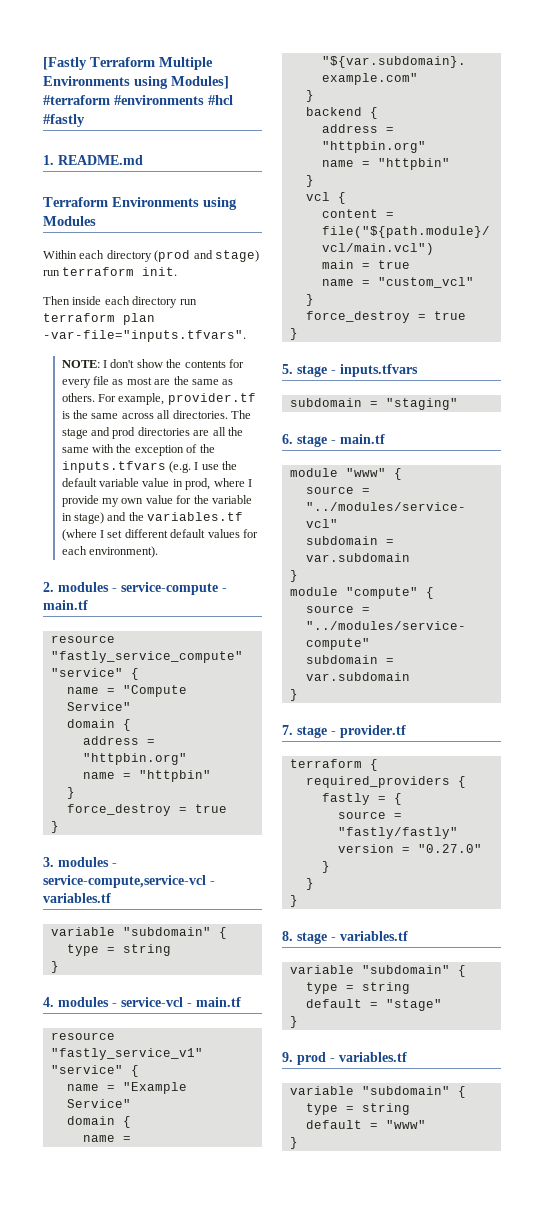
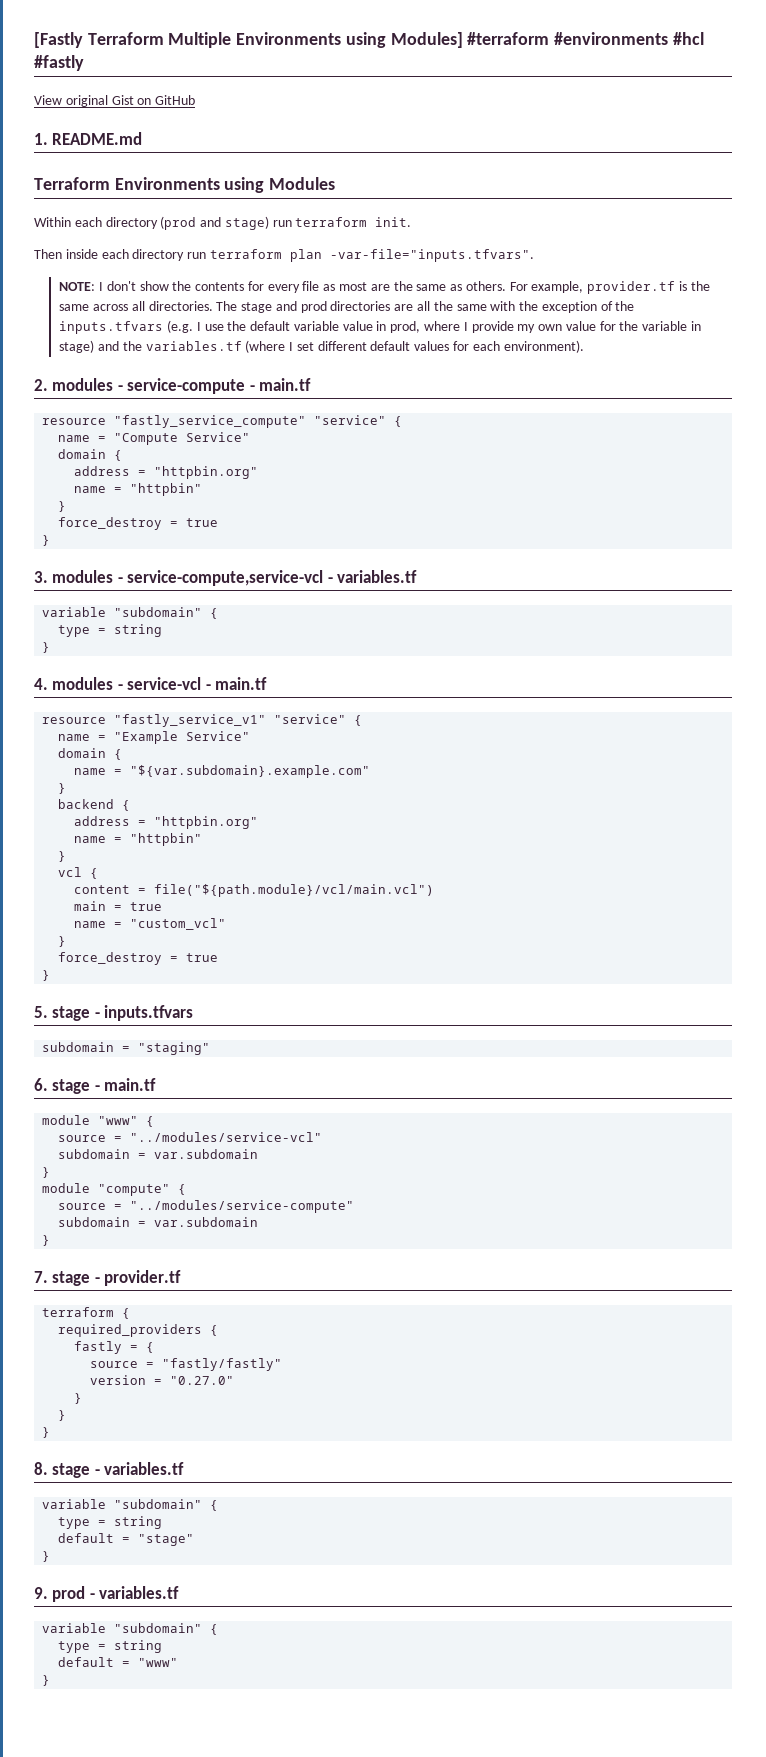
+ View original Gist on GitHub

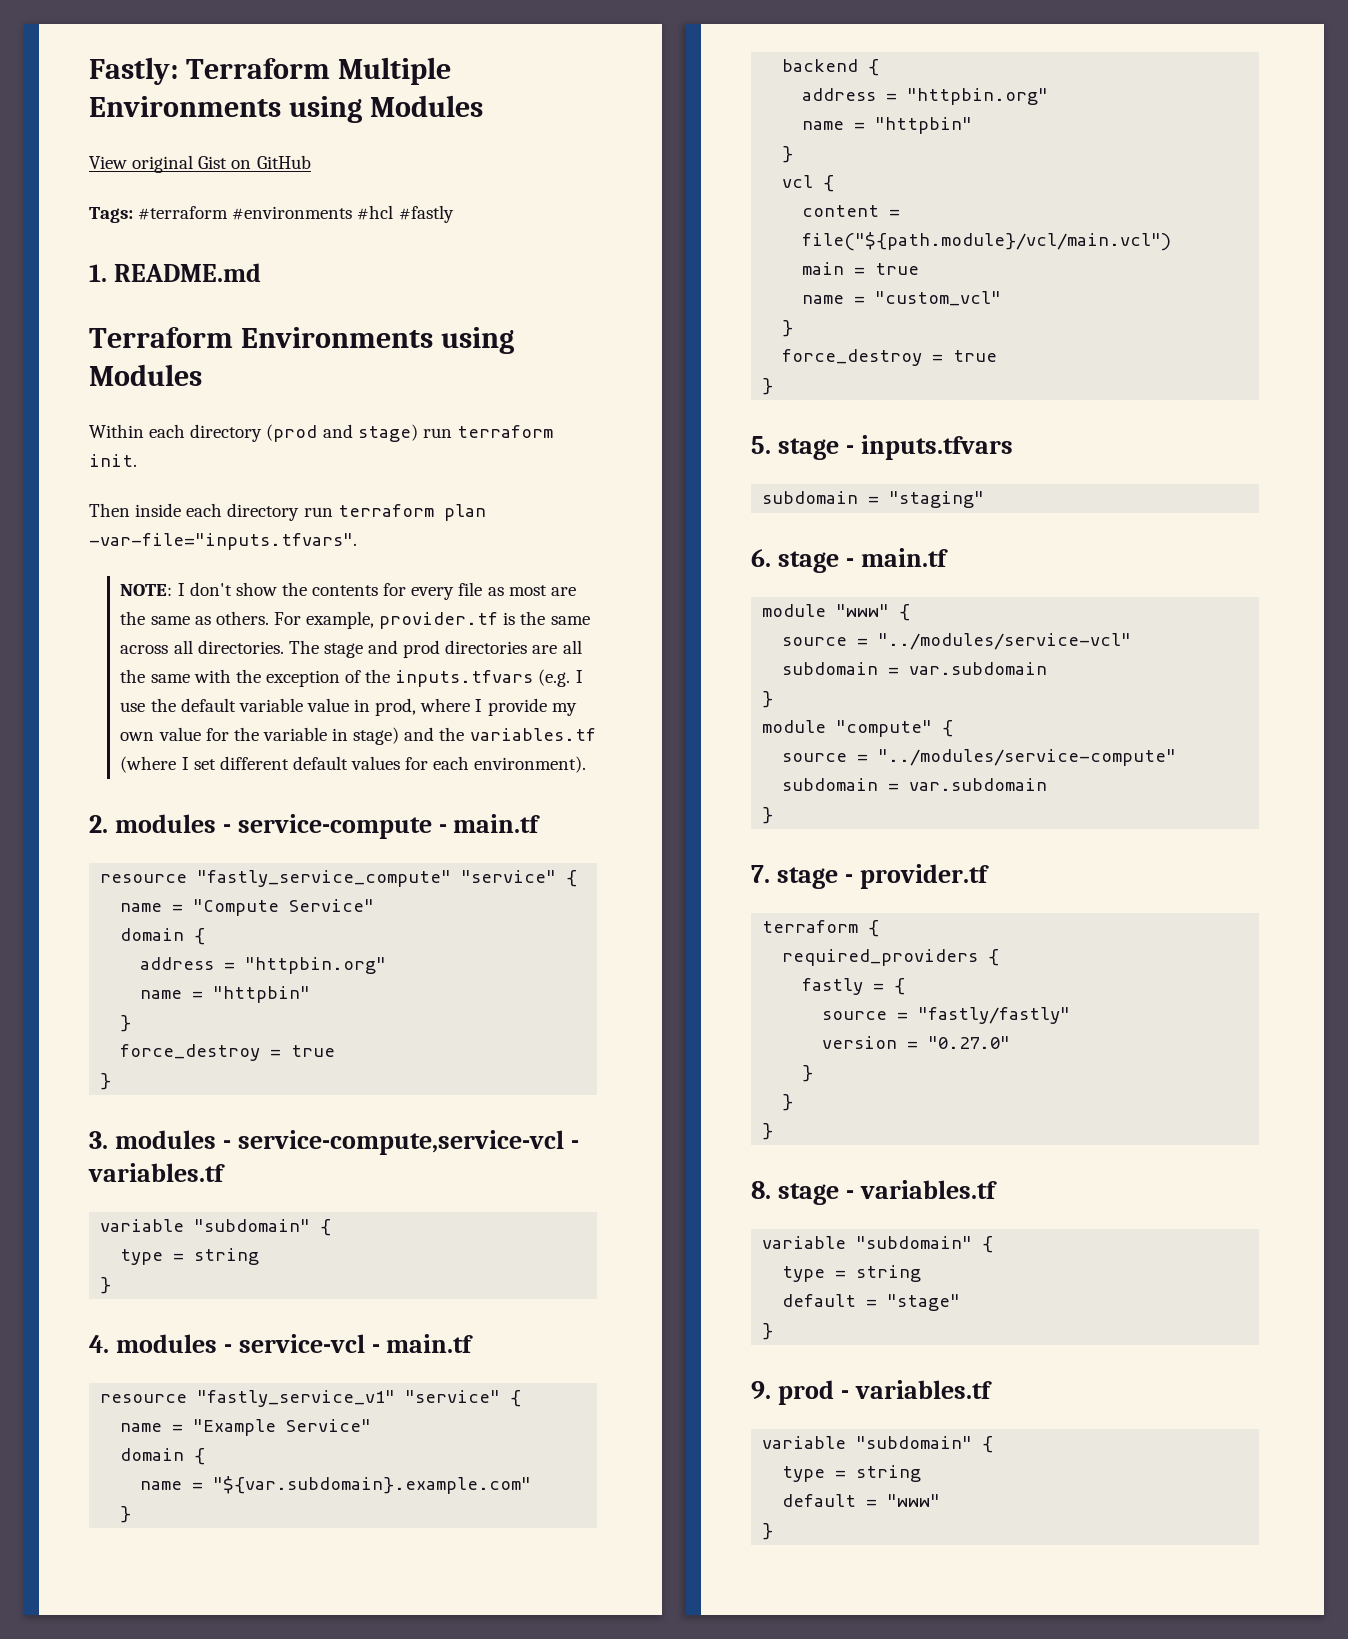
- [Fastly Terraform Multiple Environments using Modules] #terraform #environments #hcl #fastly
+ Fastly: Terraform Multiple Environments using Modules
+ Tags: #terraform #environments #hcl #fastly

